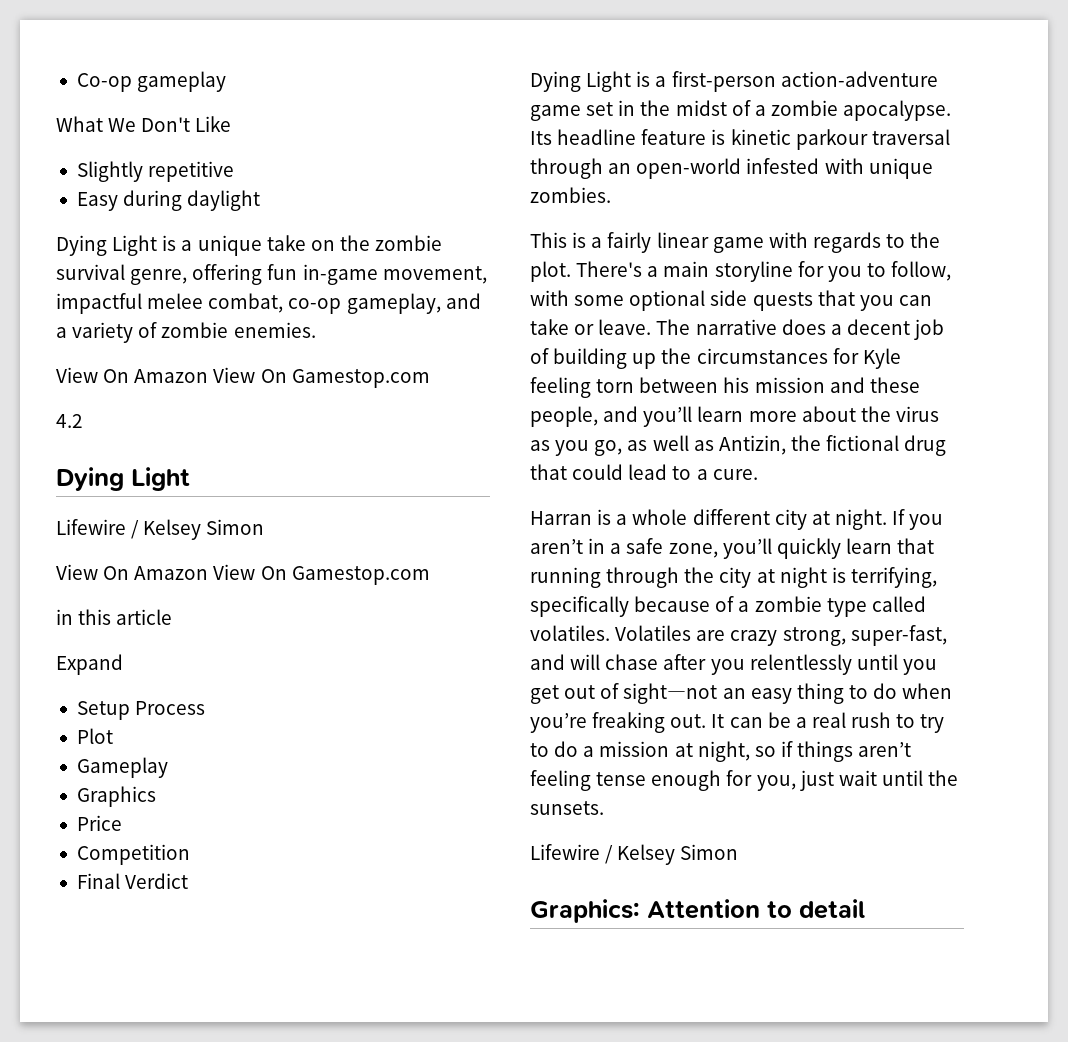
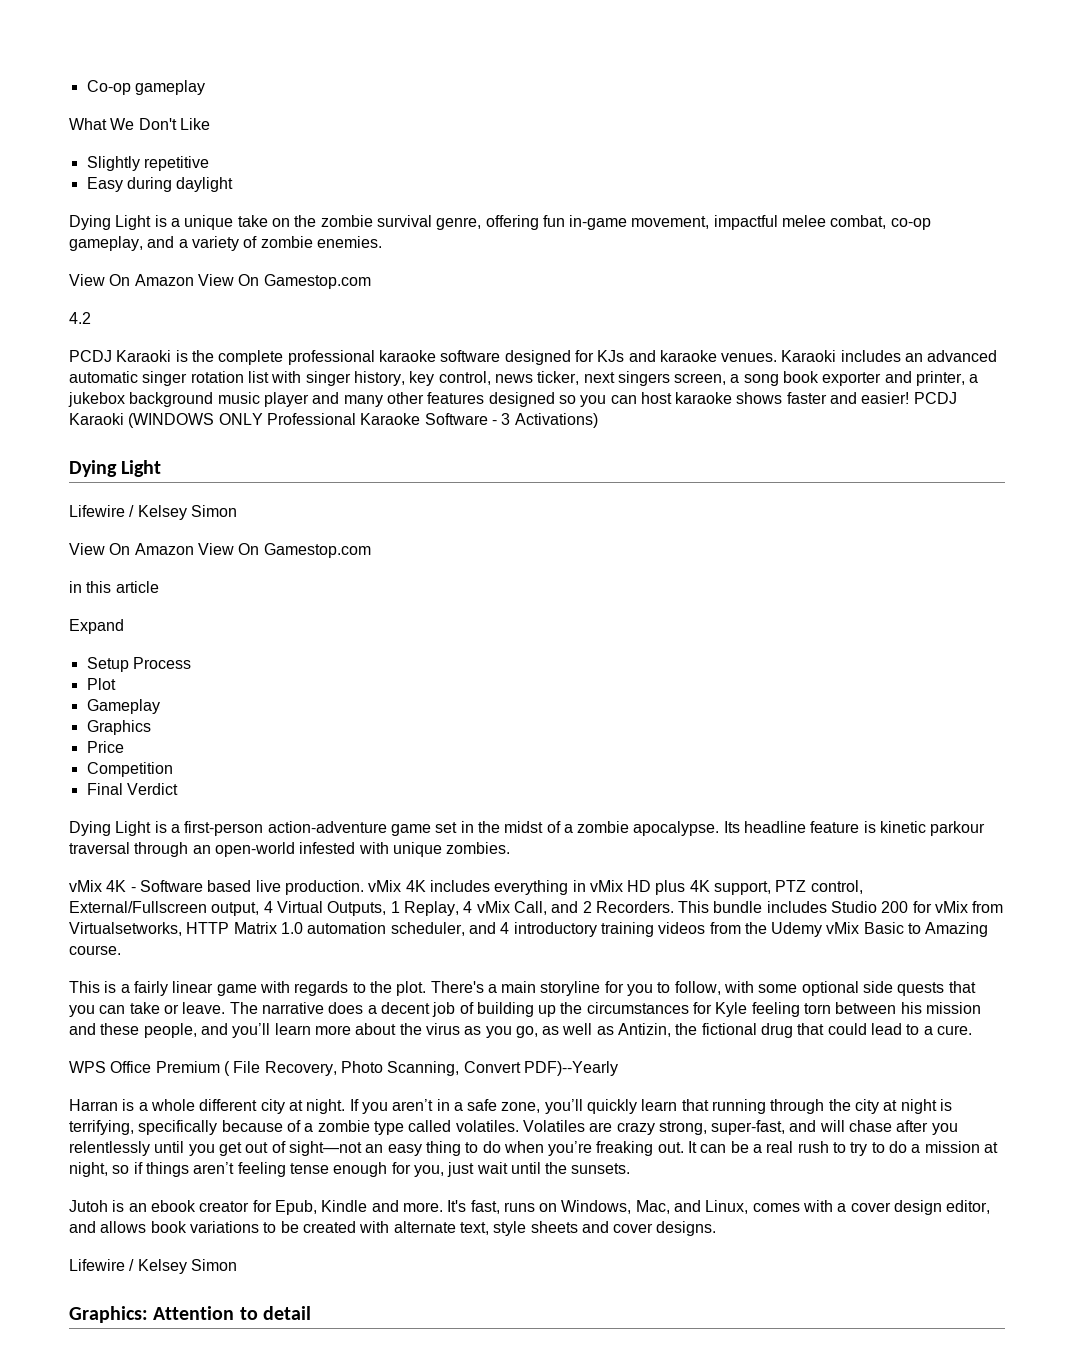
+ PCDJ Karaoki is the complete professional karaoke software designed for KJs and karaoke venues. Karaoki includes an advanced automatic singer rotation list with singer history, key control, news ticker, next singers screen, a song book exporter and printer, a jukebox background music player and many other features designed so you can host karaoke shows faster and easier! PCDJ Karaoki (WINDOWS ONLY Professional Karaoke Software - 3 Activations)
+ vMix 4K - Software based live production. vMix 4K includes everything in vMix HD plus 4K support, PTZ control, External/Fullscreen output, 4 Virtual Outputs, 1 Replay, 4 vMix Call, and 2 Recorders. This bundle includes Studio 200 for vMix from Virtualsetworks, HTTP Matrix 1.0 automation scheduler, and 4 introductory training videos from the Udemy vMix Basic to Amazing course.
+ WPS Office Premium ( File Recovery, Photo Scanning, Convert PDF)--Yearly
+ Jutoh is an ebook creator for Epub, Kindle and more. It's fast, runs on Windows, Mac, and Linux, comes with a cover design editor, and allows book variations to be created with alternate text, style sheets and cover designs.

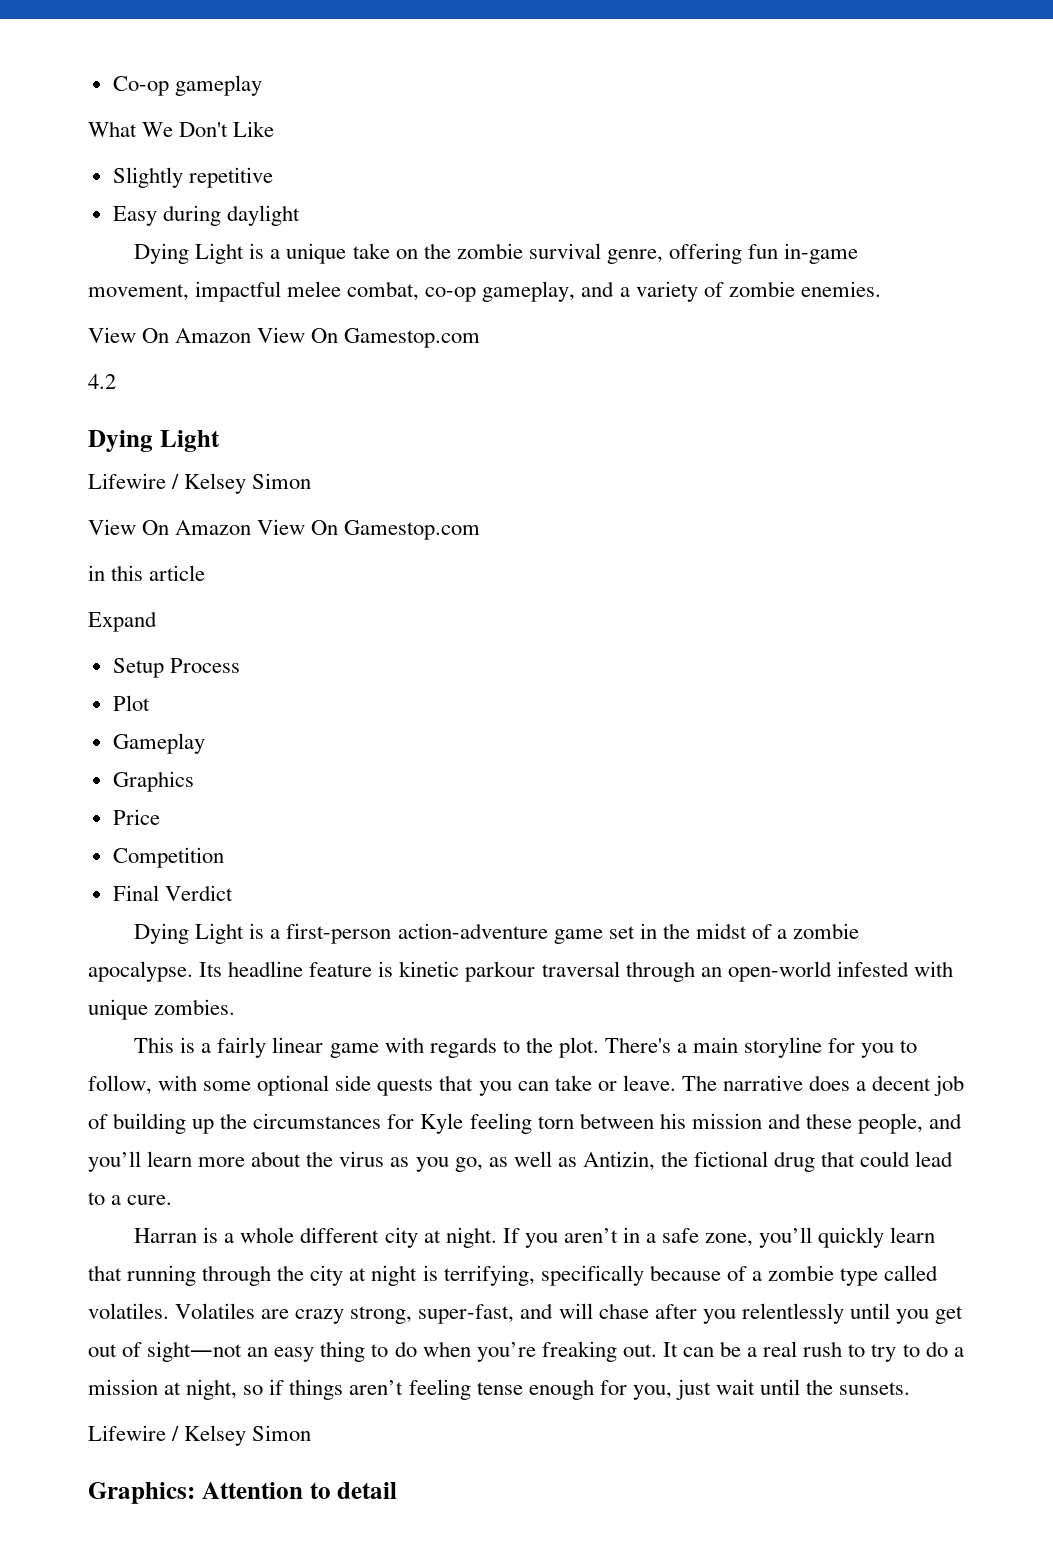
- PCDJ Karaoki is the complete professional karaoke software designed for KJs and karaoke venues. Karaoki includes an advanced automatic singer rotation list with singer history, key control, news ticker, next singers screen, a song book exporter and printer, a jukebox background music player and many other features designed so you can host karaoke shows faster and easier! PCDJ Karaoki (WINDOWS ONLY Professional Karaoke Software - 3 Activations)
- vMix 4K - Software based live production. vMix 4K includes everything in vMix HD plus 4K support, PTZ control, External/Fullscreen output, 4 Virtual Outputs, 1 Replay, 4 vMix Call, and 2 Recorders. This bundle includes Studio 200 for vMix from Virtualsetworks, HTTP Matrix 1.0 automation scheduler, and 4 introductory training videos from the Udemy vMix Basic to Amazing course.
- WPS Office Premium ( File Recovery, Photo Scanning, Convert PDF)--Yearly
- Jutoh is an ebook creator for Epub, Kindle and more. It's fast, runs on Windows, Mac, and Linux, comes with a cover design editor, and allows book variations to be created with alternate text, style sheets and cover designs.

